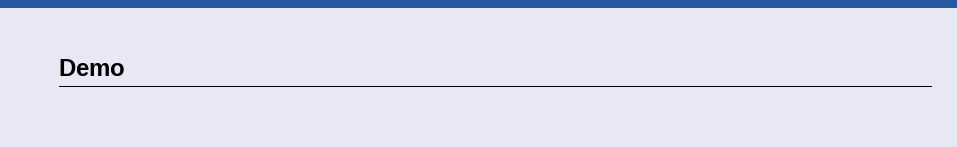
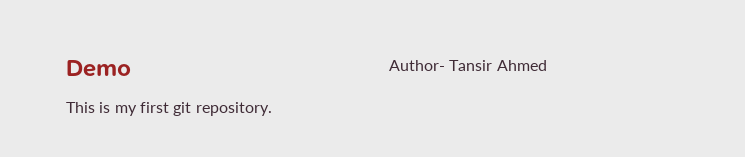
+ This is my first git repository.
+ Author- Tansir Ahmed

